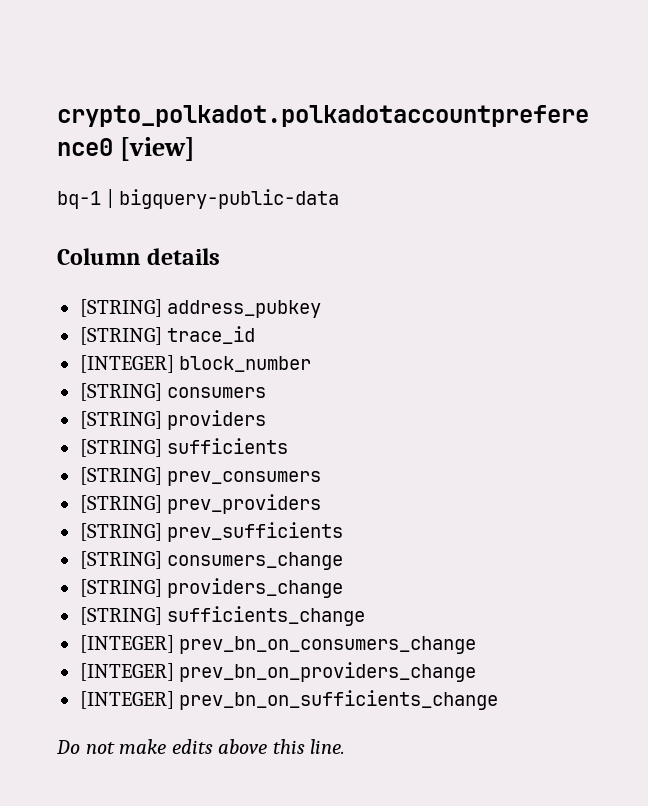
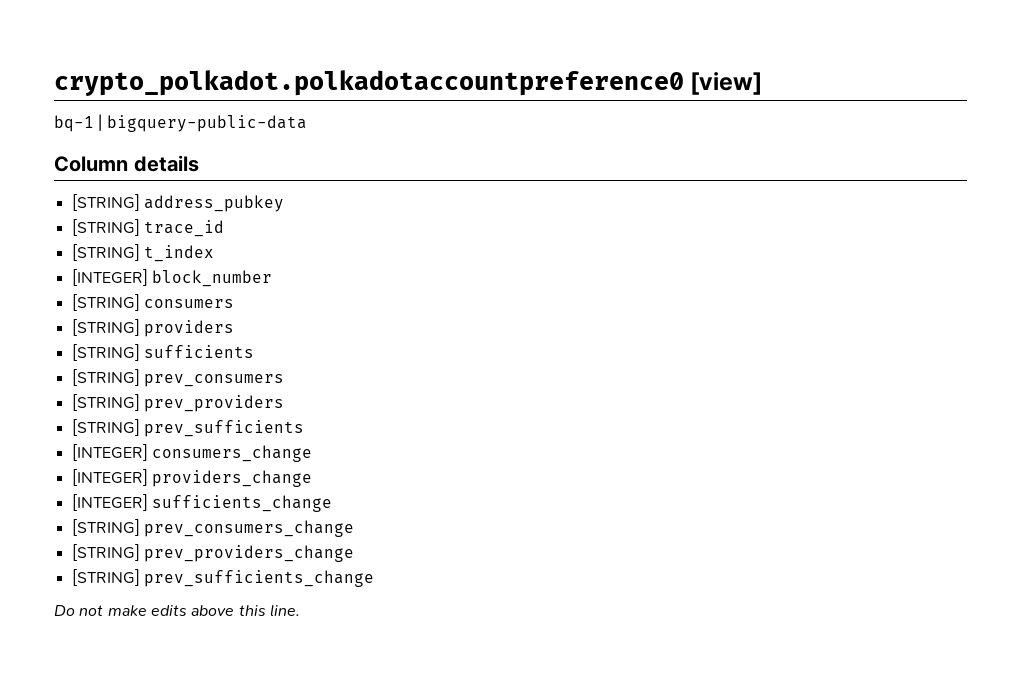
+ [STRING] t_index
- [STRING] consumers_change
+ [INTEGER] consumers_change
- [STRING] providers_change
+ [INTEGER] providers_change
- [STRING] sufficients_change
+ [INTEGER] sufficients_change
- [INTEGER] prev_bn_on_consumers_change
- [INTEGER] prev_bn_on_providers_change
- [INTEGER] prev_bn_on_sufficients_change
+ [STRING] prev_consumers_change
+ [STRING] prev_providers_change
+ [STRING] prev_sufficients_change

